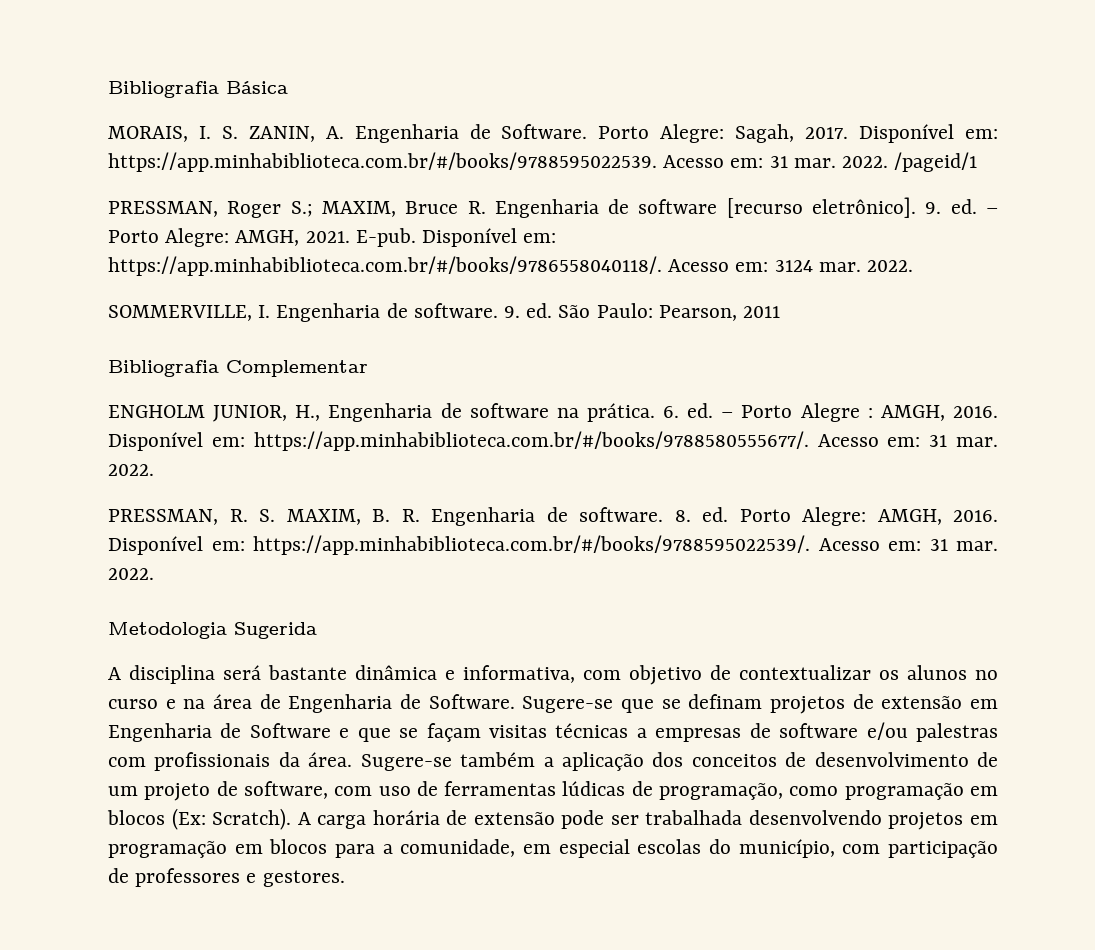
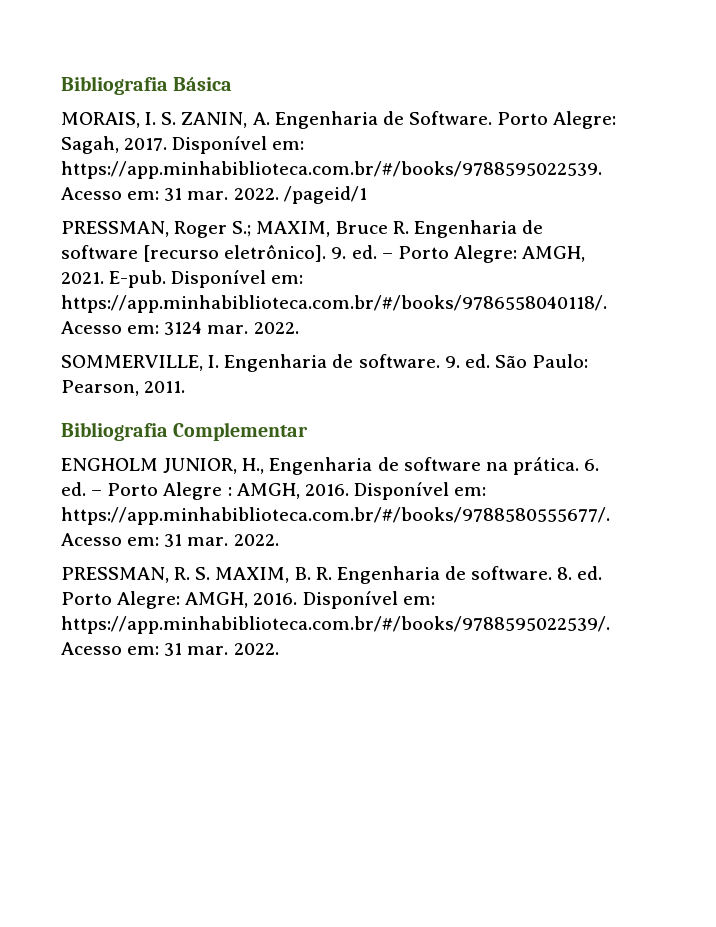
- 9. ed. São Paulo: Pearson, 2011
+ 9. ed. São Paulo: Pearson, 2011.
- Metodologia Sugerida
- A disciplina será bastante dinâmica e informativa, com objetivo de contextualizar os alunos no curso e na área de Engenharia de Software. Sugere-se que se definam projetos de extensão em Engenharia de Software e que se façam visitas técnicas a empresas de software e/ou palestras com profissionais da área. Sugere-se também a aplicação dos conceitos de desenvolvimento de um projeto de software, com uso de ferramentas lúdicas de programação, como programação em blocos (Ex: Scratch). A carga horária de extensão pode ser trabalhada desenvolvendo projetos em programação em blocos para a comunidade, em especial escolas do município, com participação de professores e gestores.

